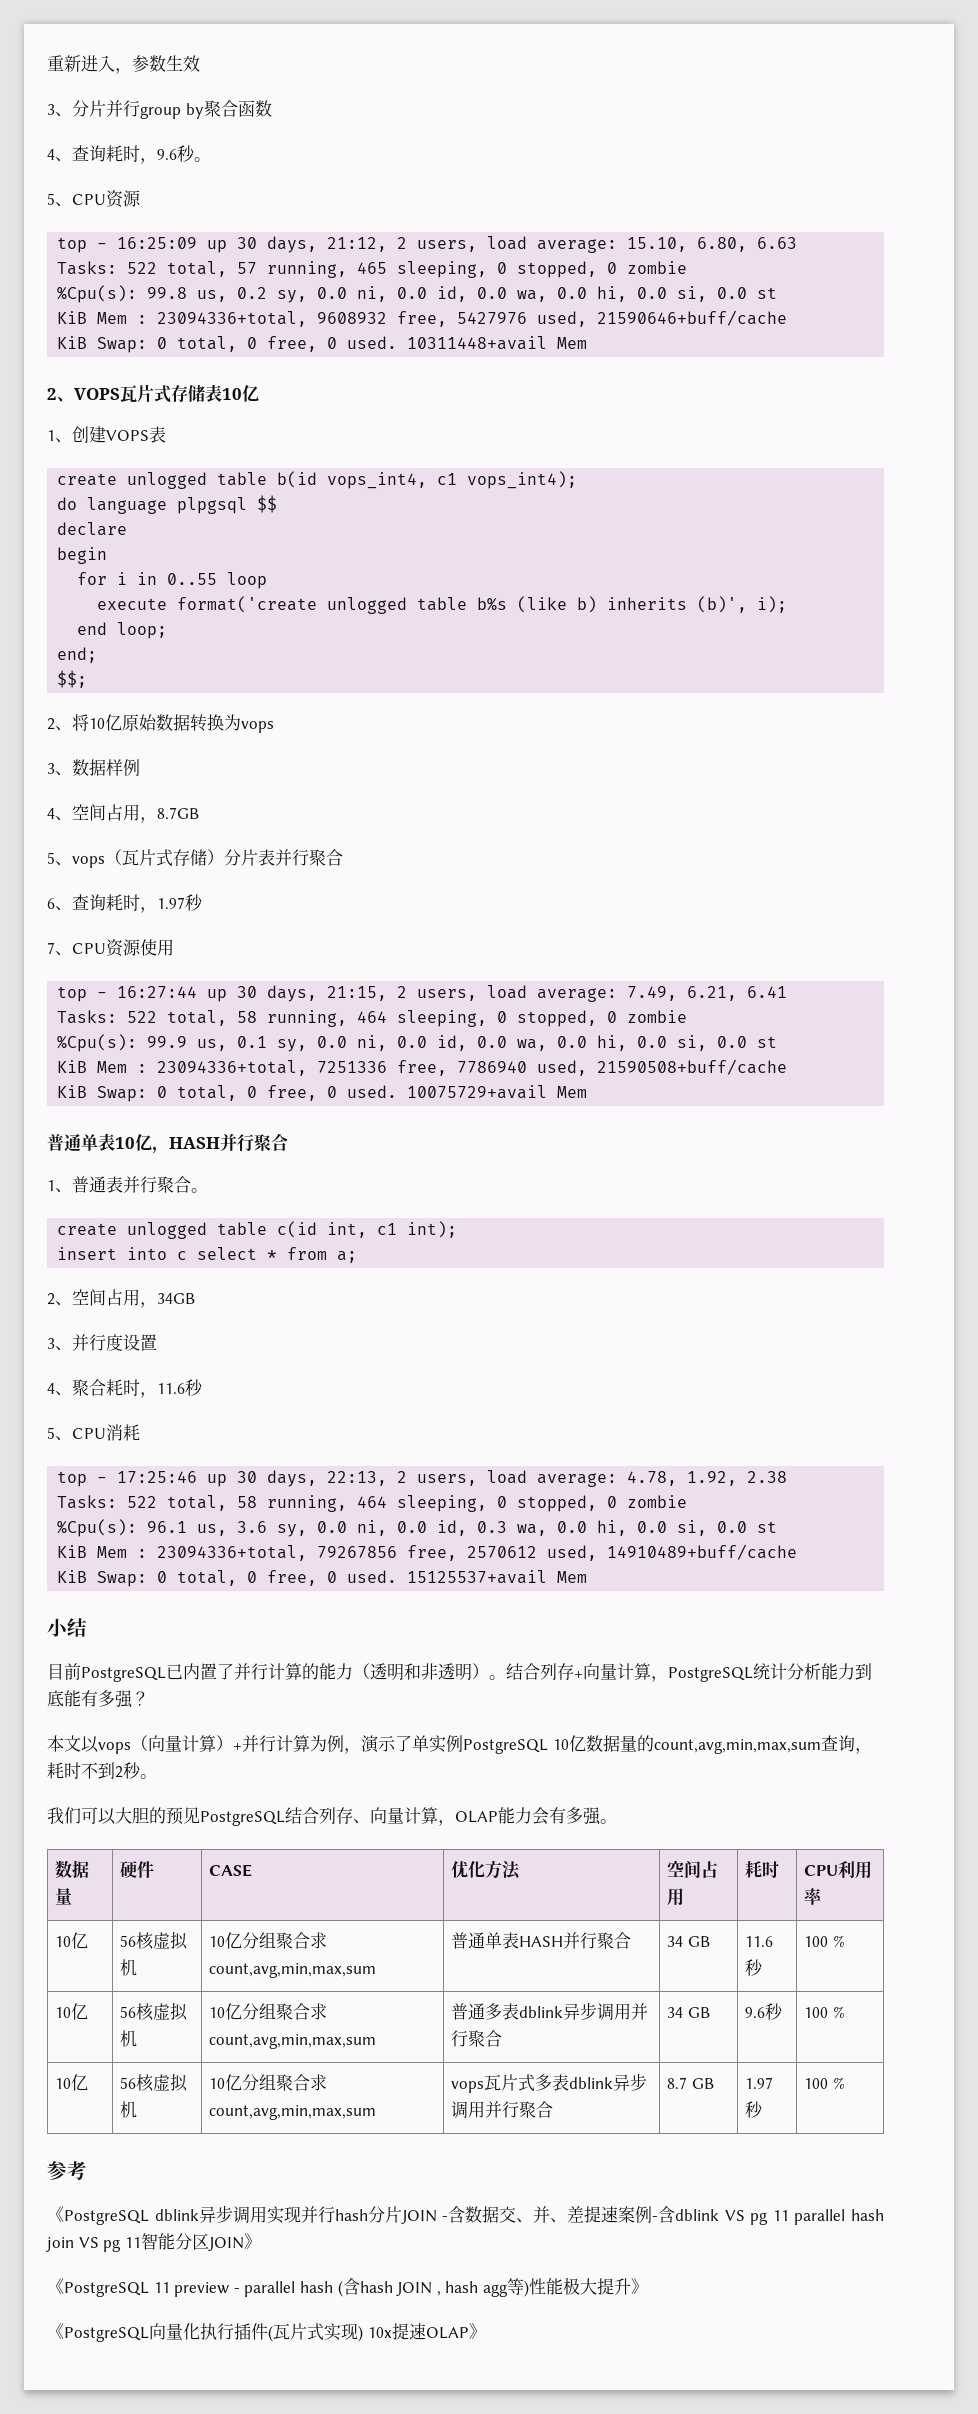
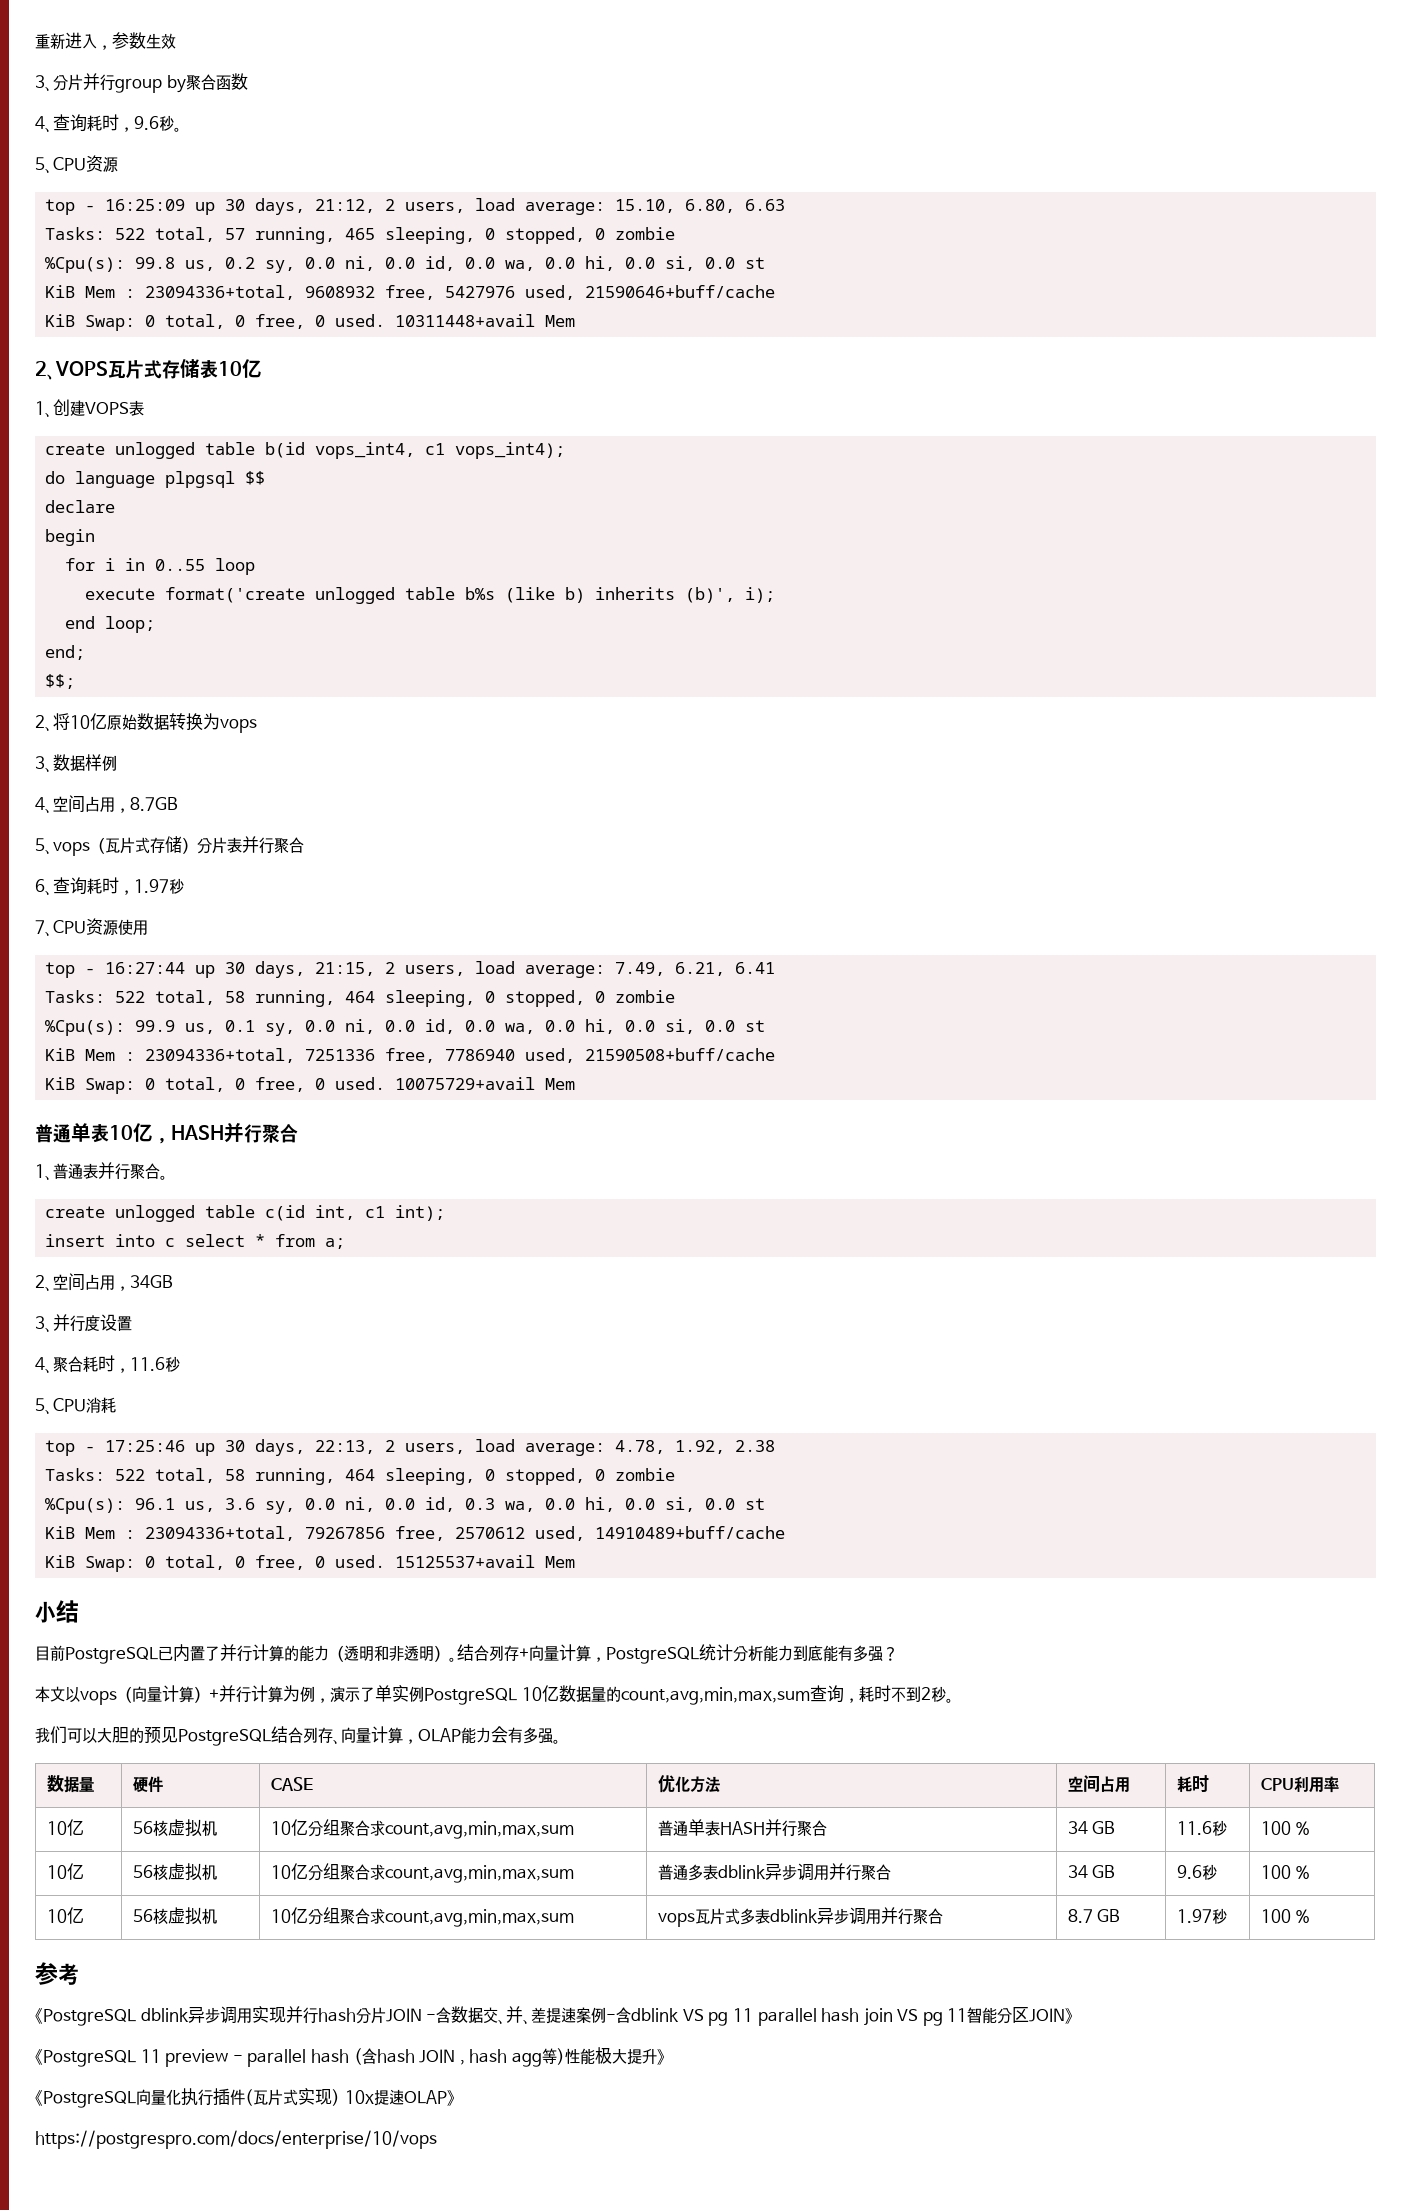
+ https://postgrespro.com/docs/enterprise/10/vops

